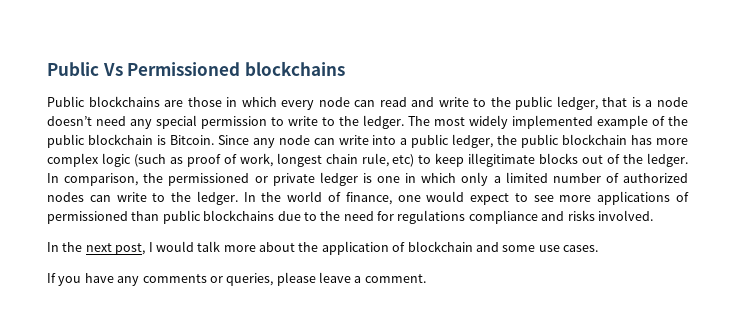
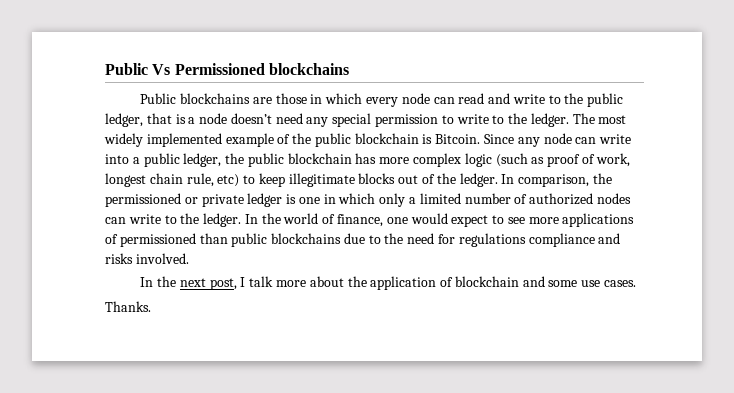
- In the next post, I would talk more about the application of blockchain and some use cases.
+ In the next post, I talk more about the application of blockchain and some use cases.
- If you have any comments or queries, please leave a comment.
+ Thanks.

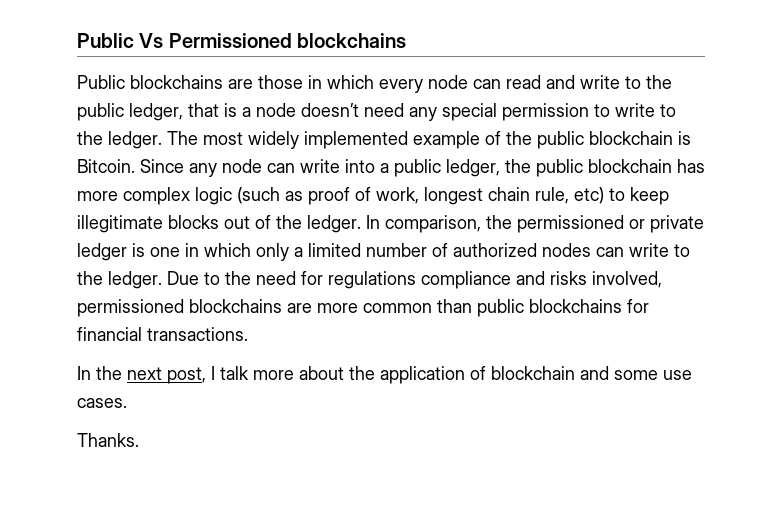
- In the world of finance, one would expect to see more applications of permissioned than public blockchains due to the need for regulations compliance and risks involved.
+ Due to the need for regulations compliance and risks involved, permissioned blockchains are more common than public blockchains for financial transactions.

